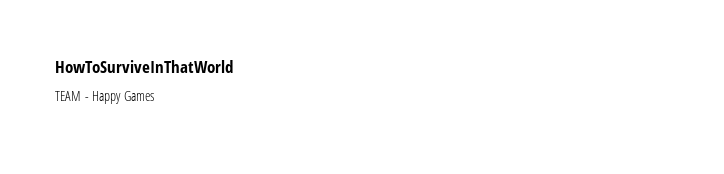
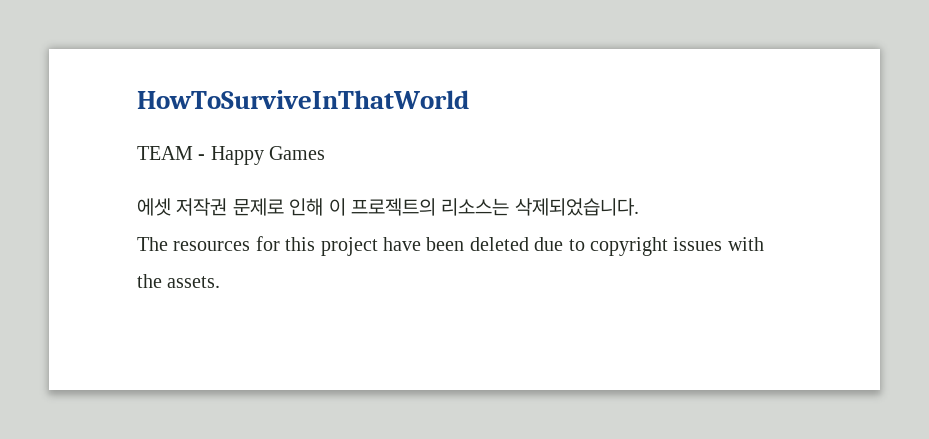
+ 에셋 저작권 문제로 인해 이 프로젝트의 리소스는 삭제되었습니다.
+ The resources for this project have been deleted due to copyright issues with the assets.

